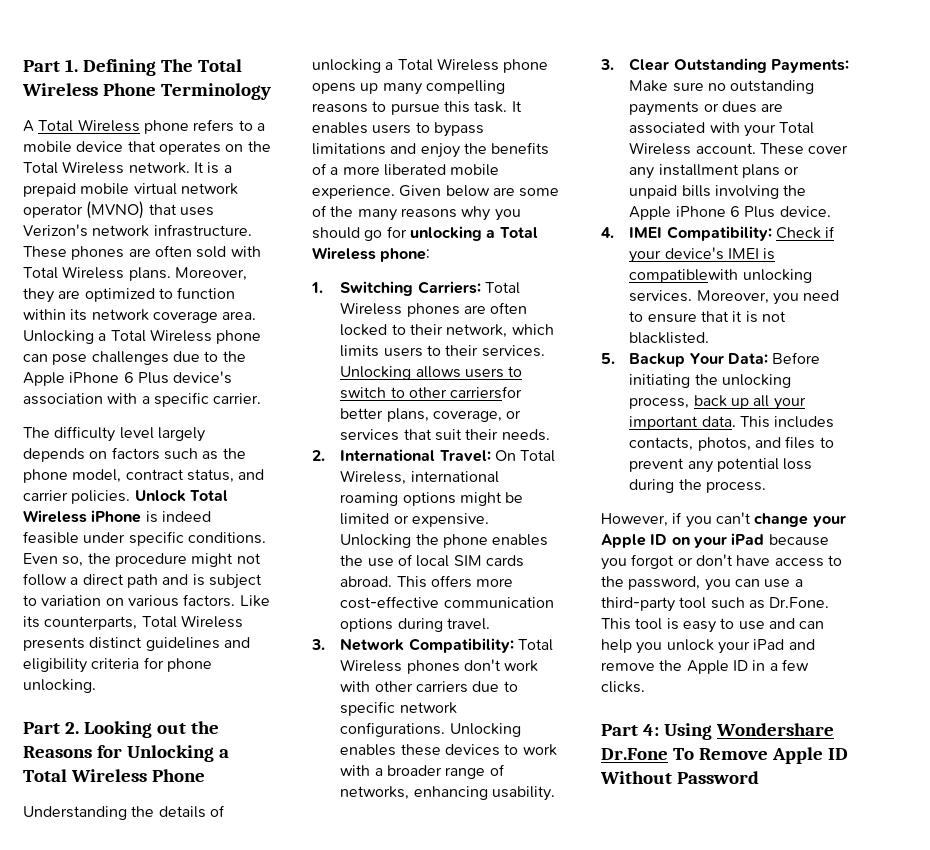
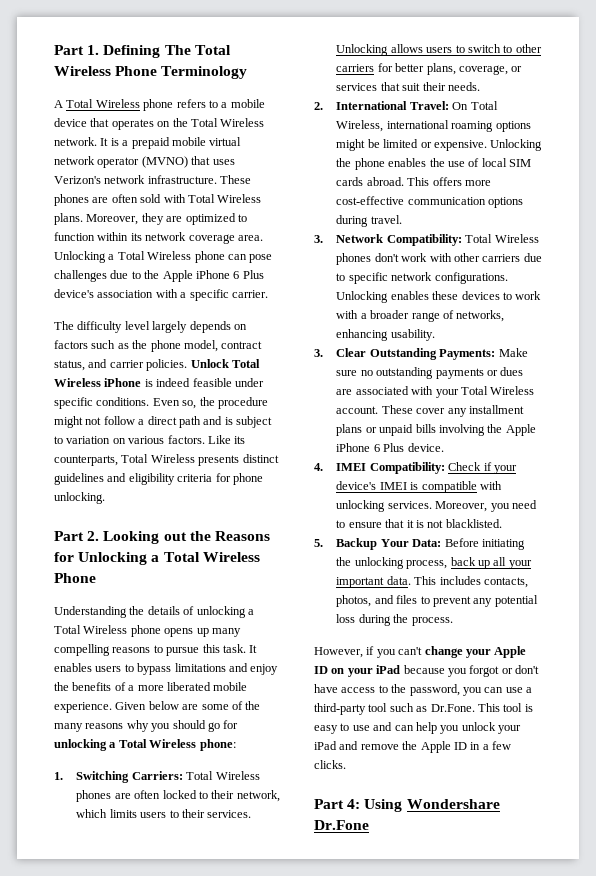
- Unlocking allows users to switch to other carriersfor better plans, coverage, or services that suit their needs.
+ Unlocking allows users to switch to other carriers for better plans, coverage, or services that suit their needs.
- 4. IMEI Compatibility: Check if your device's IMEI is compatiblewith unlocking services.
+ 4. IMEI Compatibility: Check if your device's IMEI is compatible with unlocking services.
- Part 4: Using Wondershare Dr.Fone To Remove Apple ID Without Password
+ Part 4: Using Wondershare Dr.Fone

